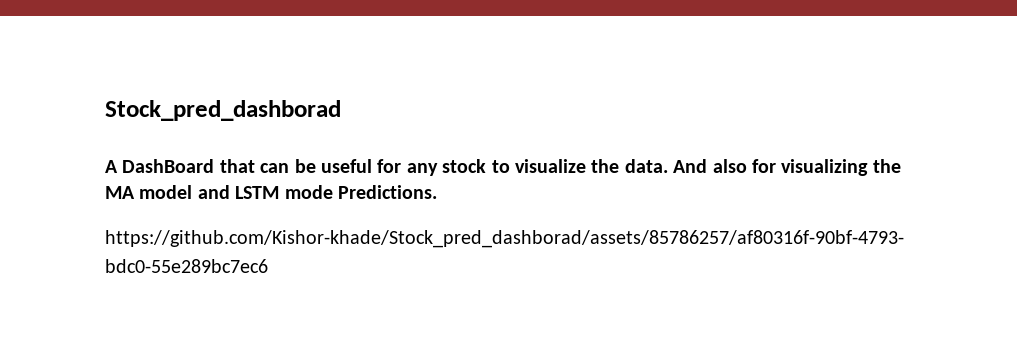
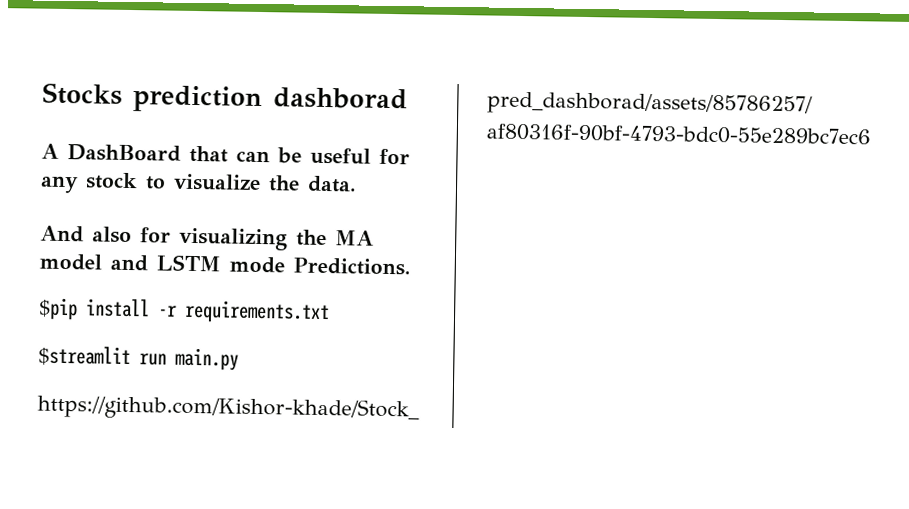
- Stock_pred_dashborad
+ Stocks prediction dashborad
- A DashBoard that can be useful for any stock to visualize the data. And also for visualizing the MA model and LSTM mode Predictions.
+ A DashBoard that can be useful for any stock to visualize the data.
+ And also for visualizing the MA model and LSTM mode Predictions.
+ $pip install -r requirements.txt
+ $streamlit run main.py

